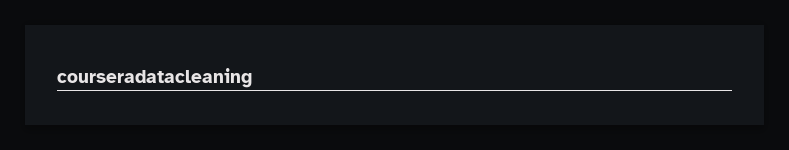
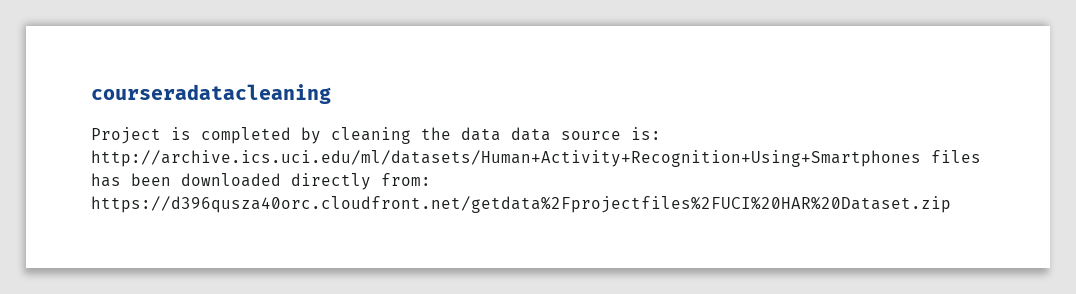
+ Project is completed by cleaning the data data source is: http://archive.ics.uci.edu/ml/datasets/Human+Activity+Recognition+Using+Smartphones files has been downloaded directly from: https://d396qusza40orc.cloudfront.net/getdata%2Fprojectfiles%2FUCI%20HAR%20Dataset.zip

